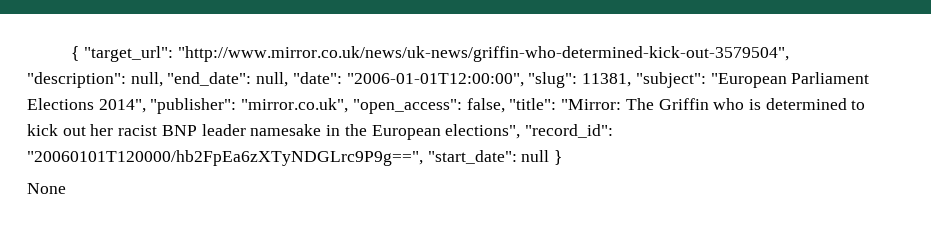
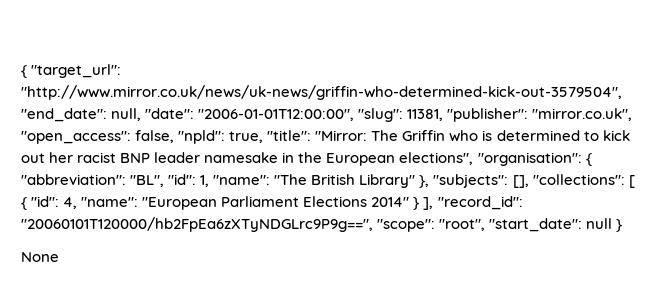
- { "target_url": "http://www.mirror.co.uk/news/uk-news/griffin-who-determined-kick-out-3579504", "description": null, "end_date": null, "date": "2006-01-01T12:00:00", "slug": 11381, "subject": "European Parliament Elections 2014", "publisher": "mirror.co.uk", "open_access": false, "title": "Mirror: The Griffin who is determined to kick out her racist BNP leader namesake in the European elections", "record_id": "20060101T120000/hb2FpEa6zXTyNDGLrc9P9g==", "start_date": null }
+ { "target_url": "http://www.mirror.co.uk/news/uk-news/griffin-who-determined-kick-out-3579504", "end_date": null, "date": "2006-01-01T12:00:00", "slug": 11381, "publisher": "mirror.co.uk", "open_access": false, "npld": true, "title": "Mirror: The Griffin who is determined to kick out her racist BNP leader namesake in the European elections", "organisation": { "abbreviation": "BL", "id": 1, "name": "The British Library" }, "subjects": [], "collections": [ { "id": 4, "name": "European Parliament Elections 2014" } ], "record_id": "20060101T120000/hb2FpEa6zXTyNDGLrc9P9g==", "scope": "root", "start_date": null }

